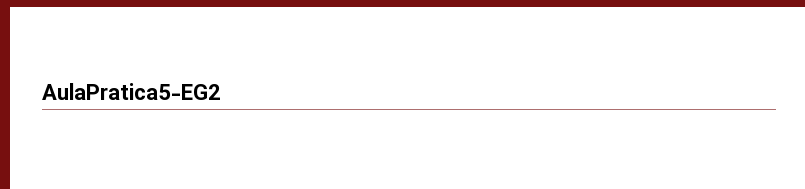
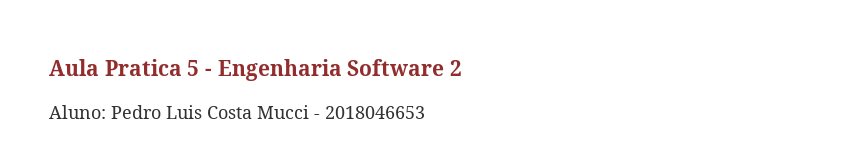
- AulaPratica5-EG2
+ Aula Pratica 5 - Engenharia Software 2
+ Aluno: Pedro Luis Costa Mucci - 2018046653

